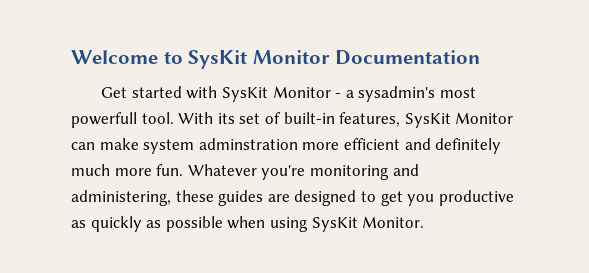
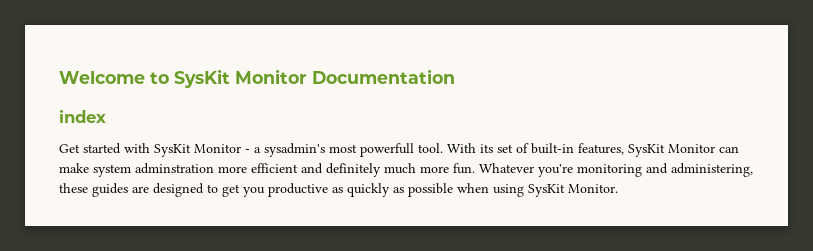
+ index

